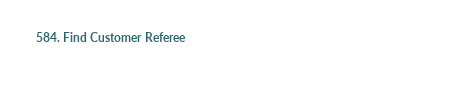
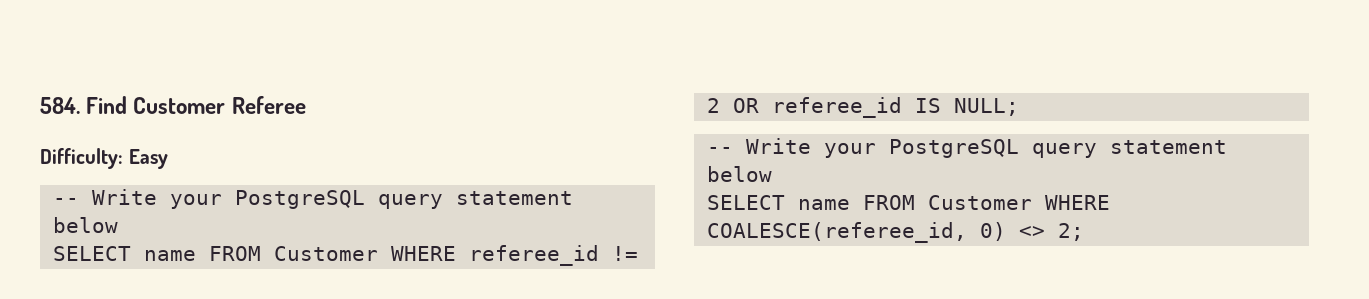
+ Difficulty: Easy
+ -- Write your PostgreSQL query statement below
+ SELECT name FROM Customer WHERE referee_id != 2 OR referee_id IS NULL;
+ -- Write your PostgreSQL query statement below
+ SELECT name FROM Customer WHERE COALESCE(referee_id, 0) <> 2;

